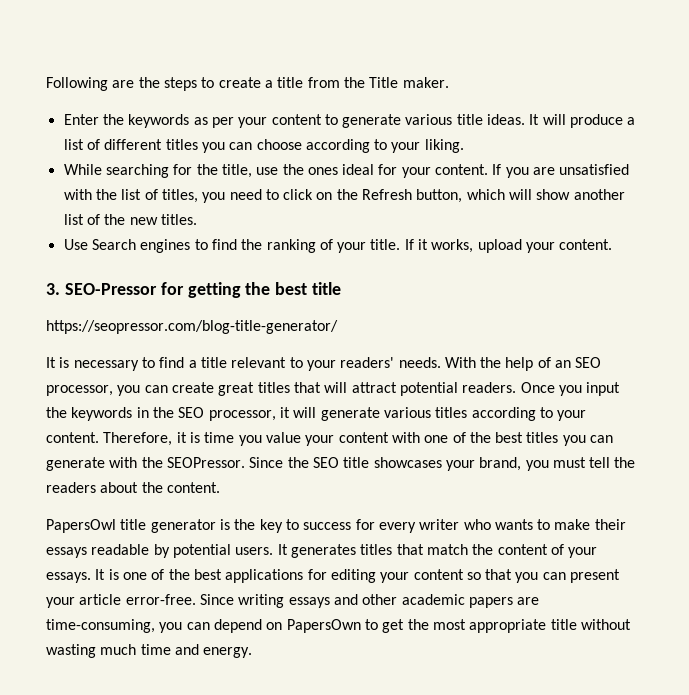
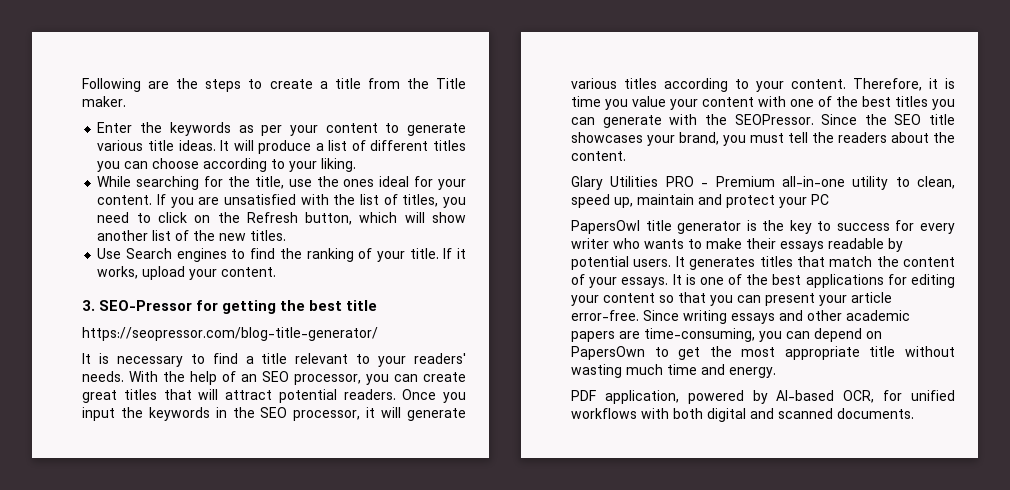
+ Glary Utilities PRO - Premium all-in-one utility to clean, speed up, maintain and protect your PC
+ PDF application, powered by AI-based OCR, for unified workflows with both digital and scanned documents.

